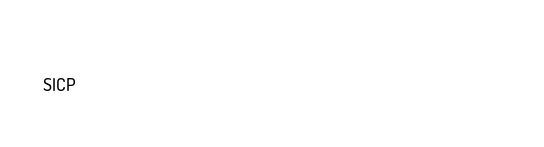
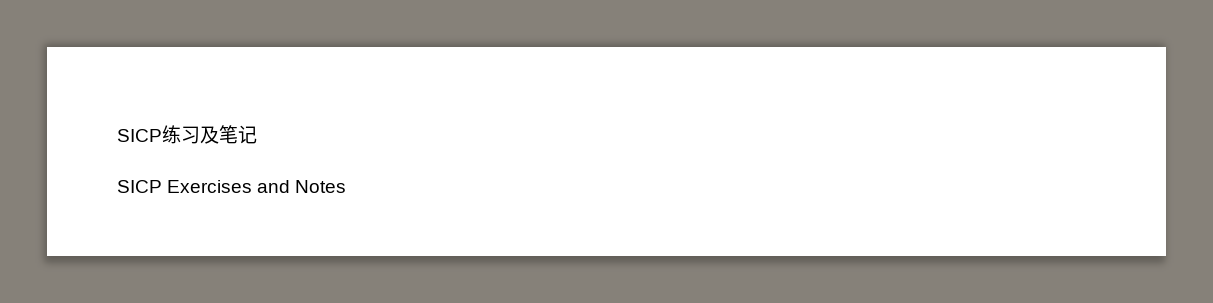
- SICP
+ SICP练习及笔记
+ SICP Exercises and Notes

